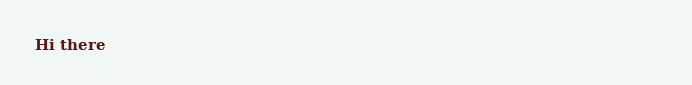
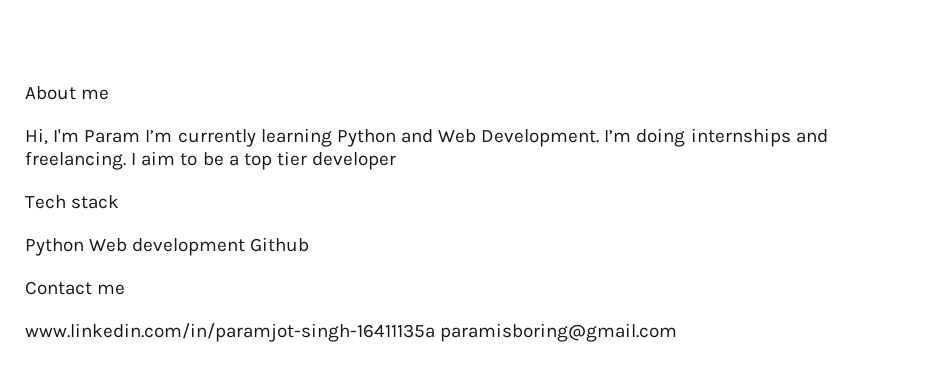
- Hi there
+ About me
+ Hi, I'm Param I’m currently learning Python and Web Development. I’m doing internships and freelancing. I aim to be a top tier developer
+ Tech stack
+ Python Web development Github
+ Contact me
+ www.linkedin.com/in/paramjot-singh-16411135a paramisboring@gmail.com

